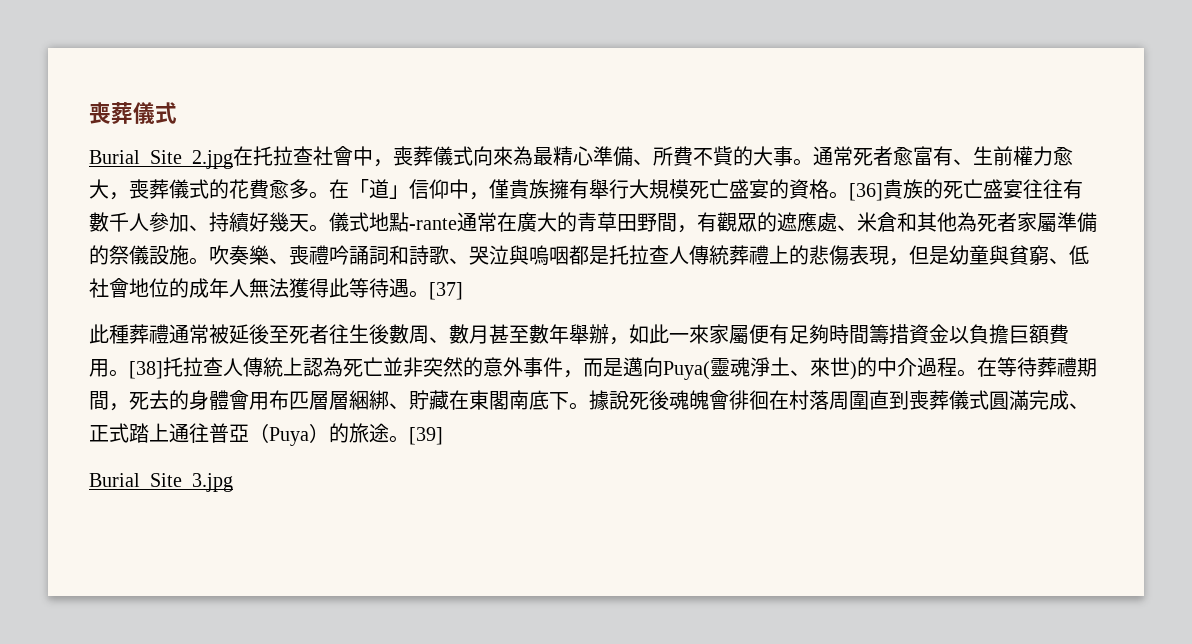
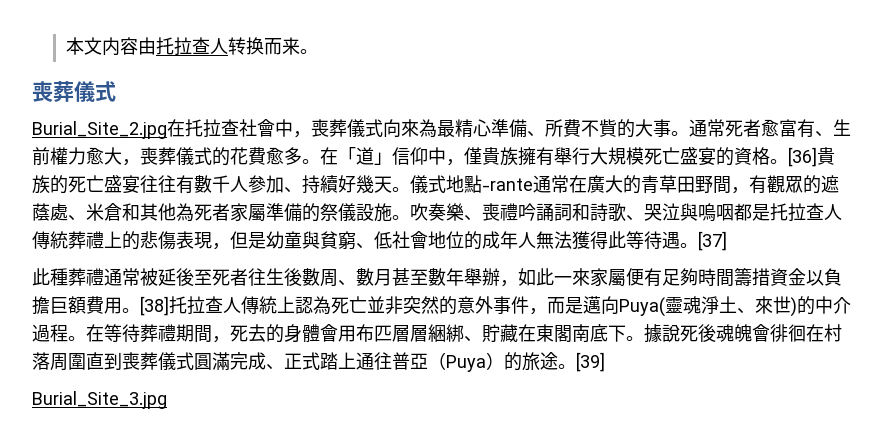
+ 本文内容由托拉查人转换而来。
- 儀式地點-rante通常在廣大的青草田野間，有觀眾的遮應處、米倉和其他為死者家屬準備的祭儀設施。
+ 儀式地點-rante通常在廣大的青草田野間，有觀眾的遮蔭處、米倉和其他為死者家屬準備的祭儀設施。

